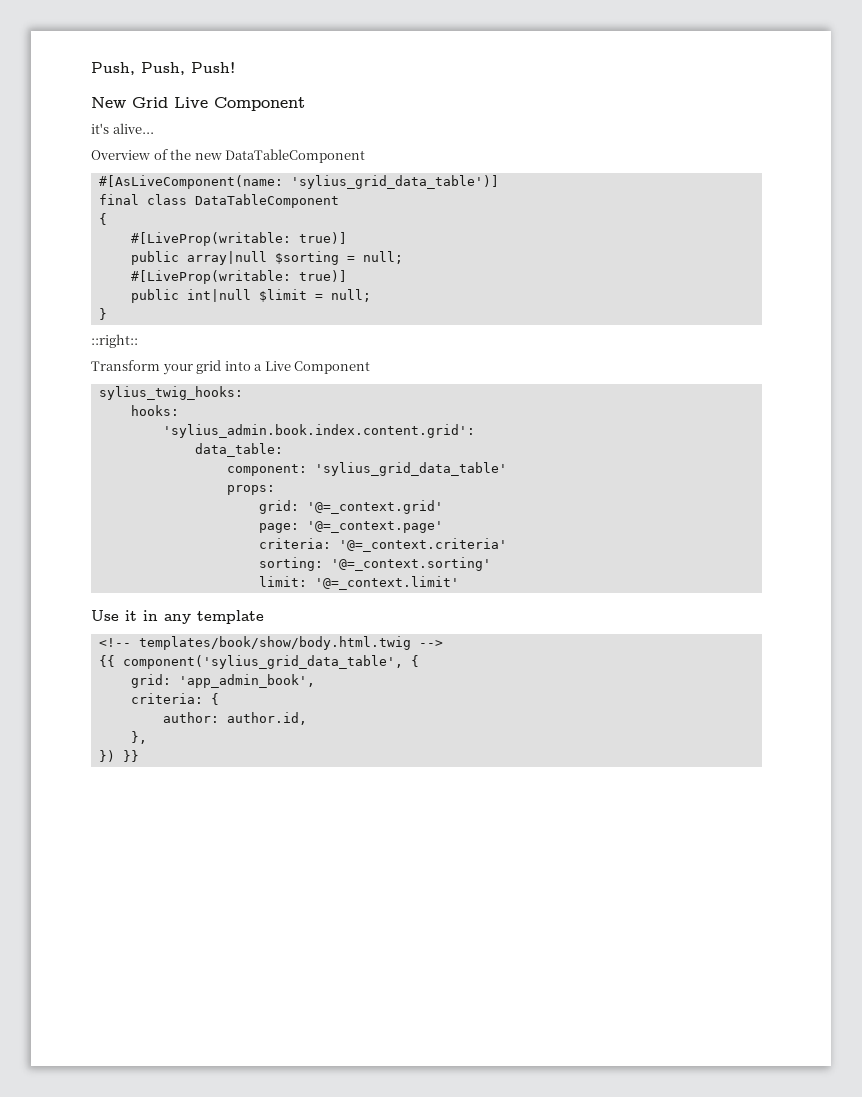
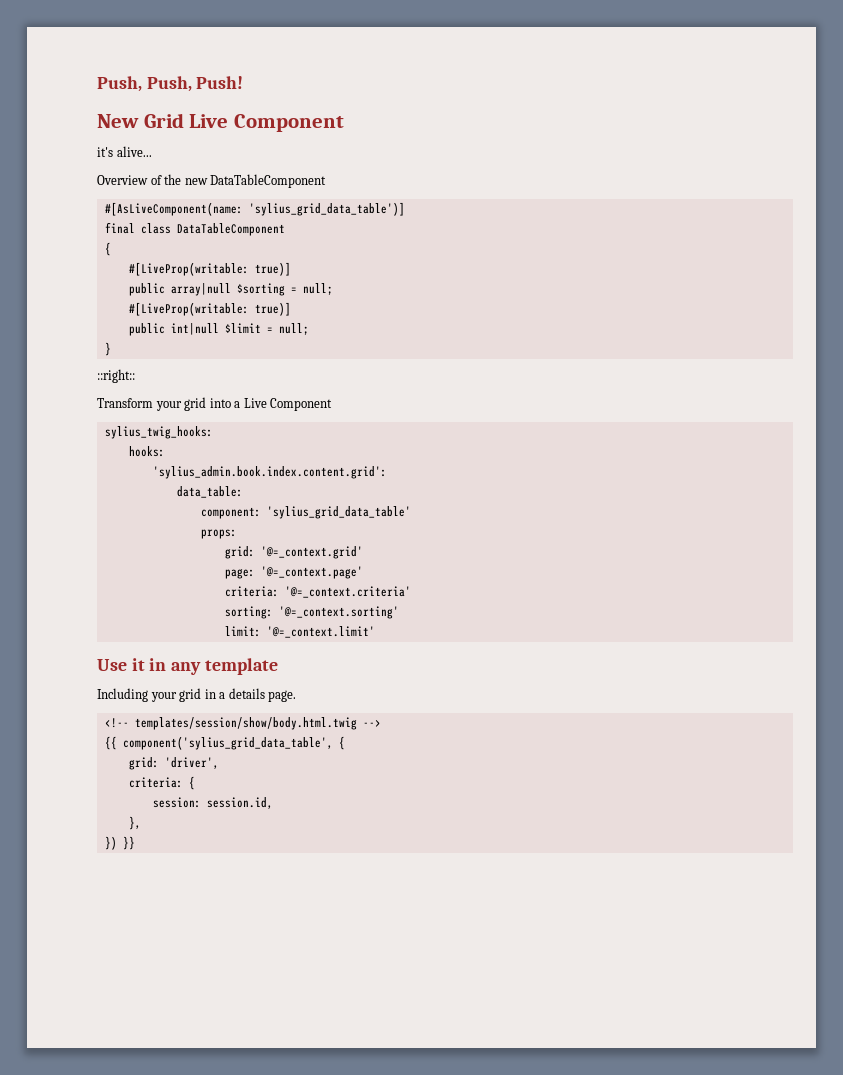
+ Including your grid in a details page.
- <!-- templates/book/show/body.html.twig -->
+ <!-- templates/session/show/body.html.twig -->
- grid: 'app_admin_book',
+ grid: 'driver',
- author: author.id,
+ session: session.id,

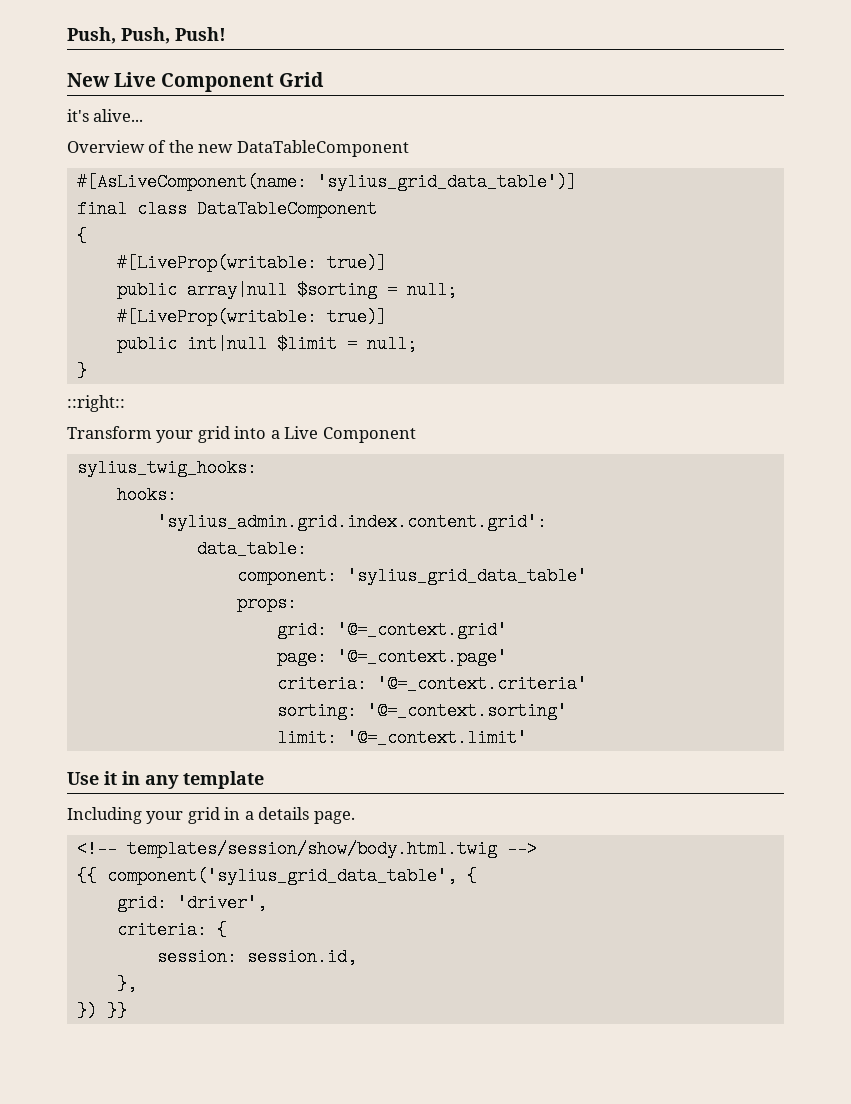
- New Grid Live Component
+ New Live Component Grid
- 'sylius_admin.book.index.content.grid':
+ 'sylius_admin.grid.index.content.grid':

